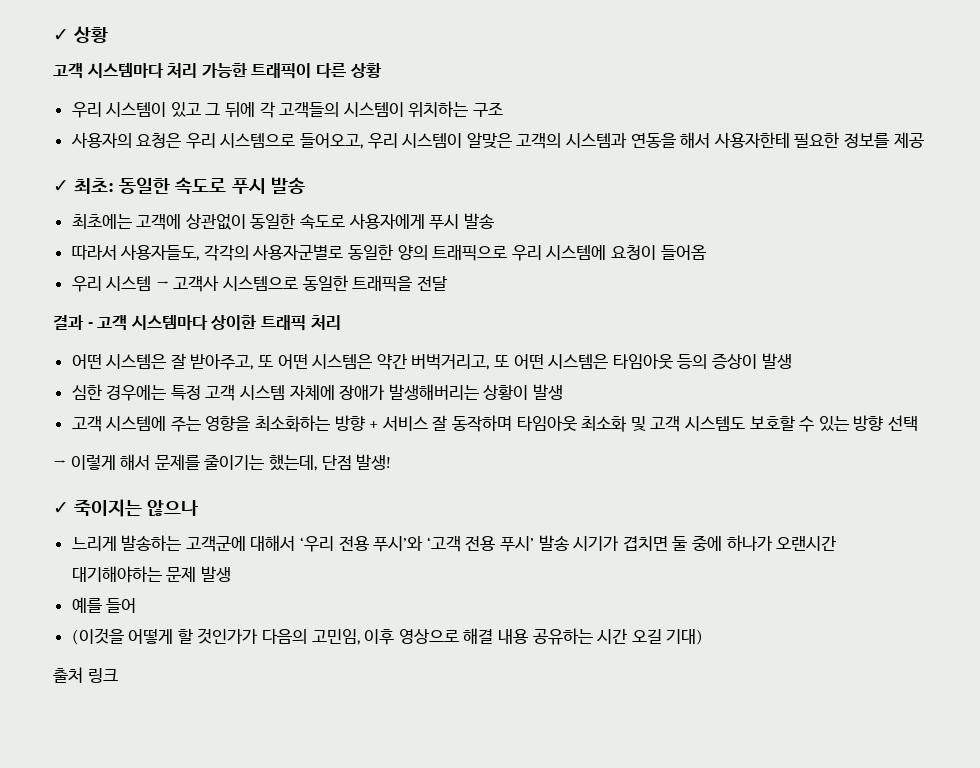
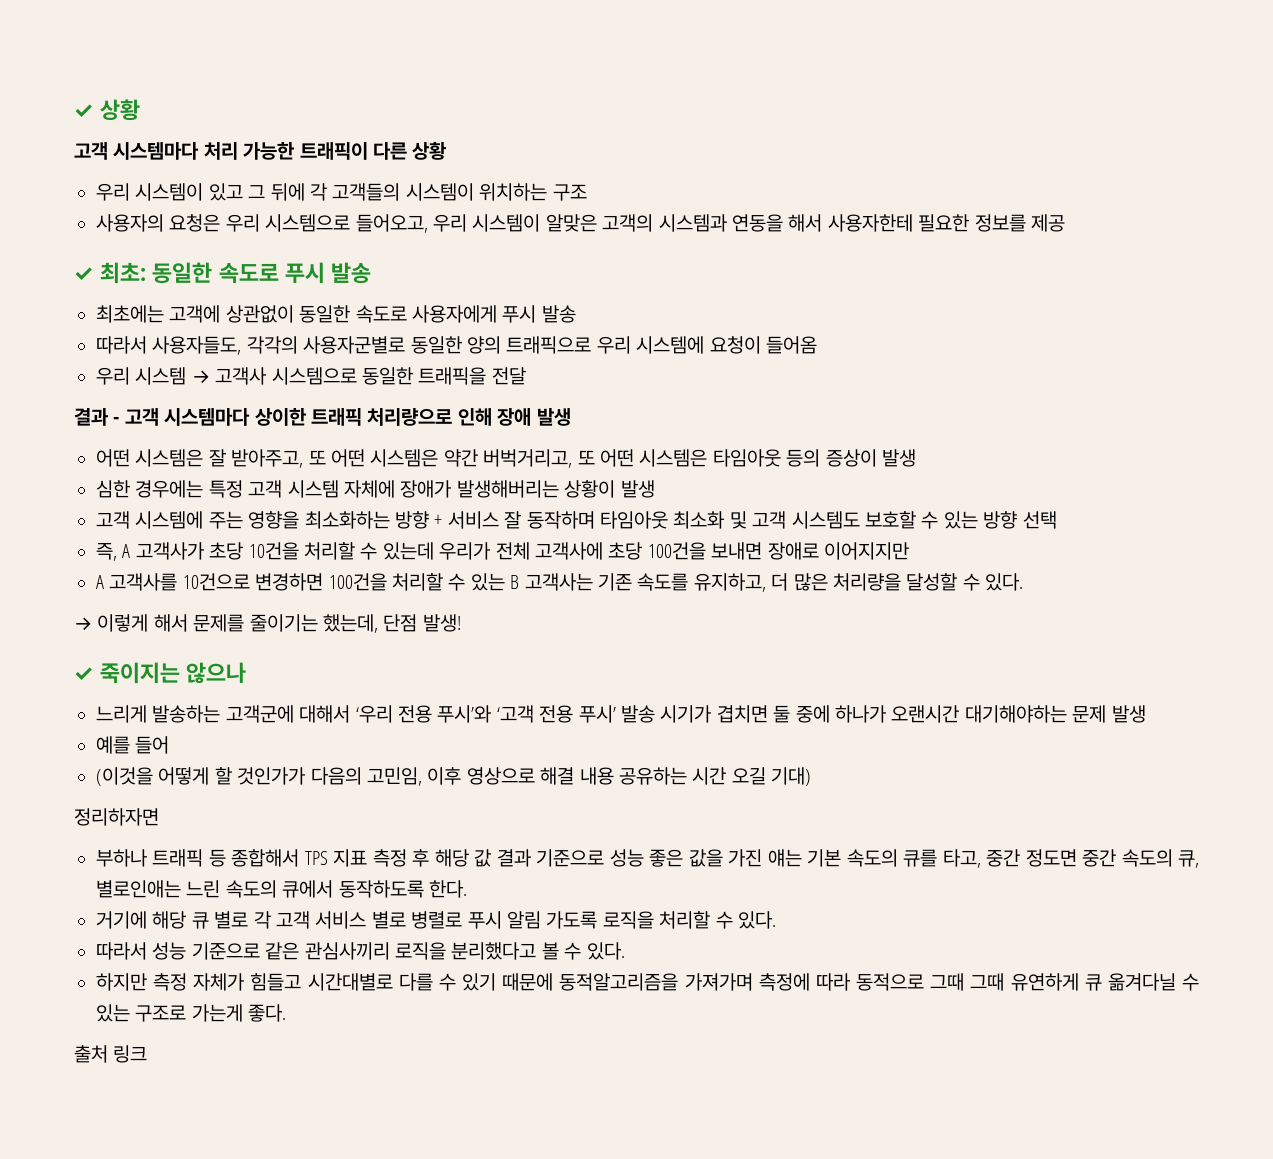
- 결과 - 고객 시스템마다 상이한 트래픽 처리
+ 결과 - 고객 시스템마다 상이한 트래픽 처리량으로 인해 장애 발생
+ 즉, A 고객사가 초당 10건을 처리할 수 있는데 우리가 전체 고객사에 초당 100건을 보내면 장애로 이어지지만
+ A 고객사를 10건으로 변경하면 100건을 처리할 수 있는 B 고객사는 기존 속도를 유지하고, 더 많은 처리량을 달성할 수 있다.
+ 정리하자면
+ 부하나 트래픽 등 종합해서 TPS 지표 측정 후 해당 값 결과 기준으로 성능 좋은 값을 가진 얘는 기본 속도의 큐를 타고, 중간 정도면 중간 속도의 큐, 별로인애는 느린 속도의 큐에서 동작하도록 한다.
+ 거기에 해당 큐 별로 각 고객 서비스 별로 병렬로 푸시 알림 가도록 로직을 처리할 수 있다.
+ 따라서 성능 기준으로 같은 관심사끼리 로직을 분리했다고 볼 수 있다.
+ 하지만 측정 자체가 힘들고 시간대별로 다를 수 있기 때문에 동적알고리즘을 가져가며 측정에 따라 동적으로 그때 그때 유연하게 큐 옮겨다닐 수 있는 구조로 가는게 좋다.

